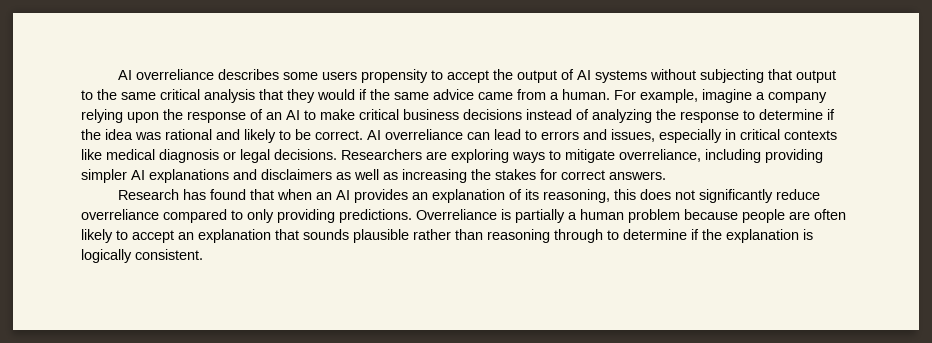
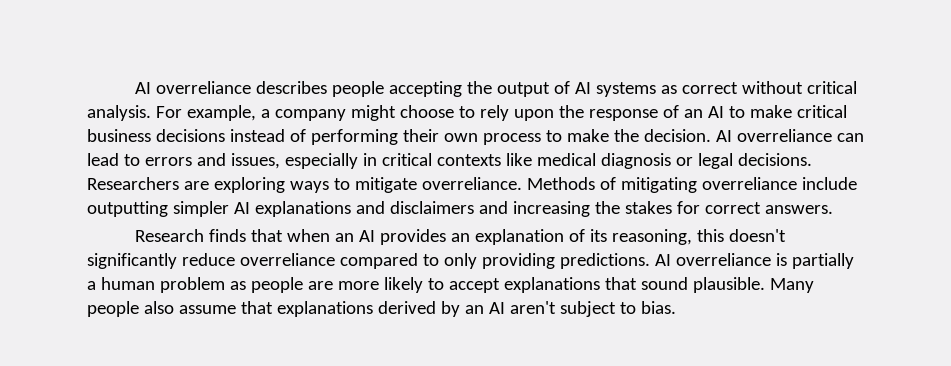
- AI overreliance describes some users propensity to accept the output of AI systems without subjecting that output to the same critical analysis that they would if the same advice came from a human.
+ AI overreliance describes people accepting the output of AI systems as correct without critical analysis.
- For example, imagine a company relying upon the response of an AI to make critical business decisions instead of analyzing the response to determine if the idea was rational and likely to be correct.
+ For example, a company might choose to rely upon the response of an AI to make critical business decisions instead of performing their own process to make the decision.
- Researchers are exploring ways to mitigate overreliance, including providing simpler AI explanations and disclaimers as well as increasing the stakes for correct answers.
+ Researchers are exploring ways to mitigate overreliance. Methods of mitigating overreliance include outputting simpler AI explanations and disclaimers and increasing the stakes for correct answers.
- Research has found that when an AI provides an explanation of its reasoning, this does not significantly reduce overreliance compared to only providing predictions.
+ Research finds that when an AI provides an explanation of its reasoning, this doesn't significantly reduce overreliance compared to only providing predictions.
- Overreliance is partially a human problem because people are often likely to accept an explanation that sounds plausible rather than reasoning through to determine if the explanation is logically consistent.
+ AI overreliance is partially a human problem as people are more likely to accept explanations that sound plausible. Many people also assume that explanations derived by an AI aren't subject to bias.

